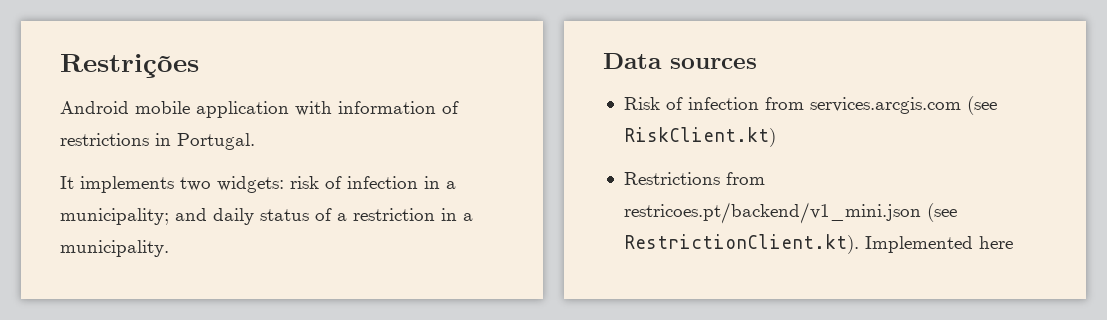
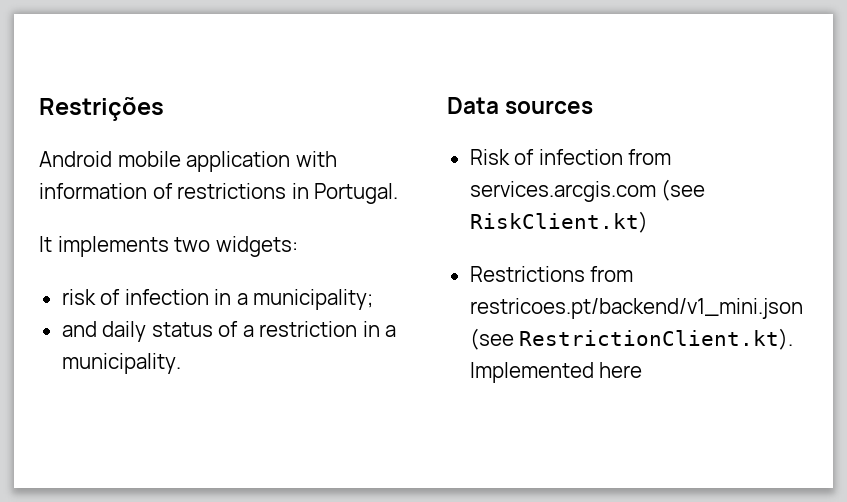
- It implements two widgets: risk of infection in a municipality; and daily status of a restriction in a municipality.
+ It implements two widgets:
+ risk of infection in a municipality;
+ and daily status of a restriction in a municipality.

